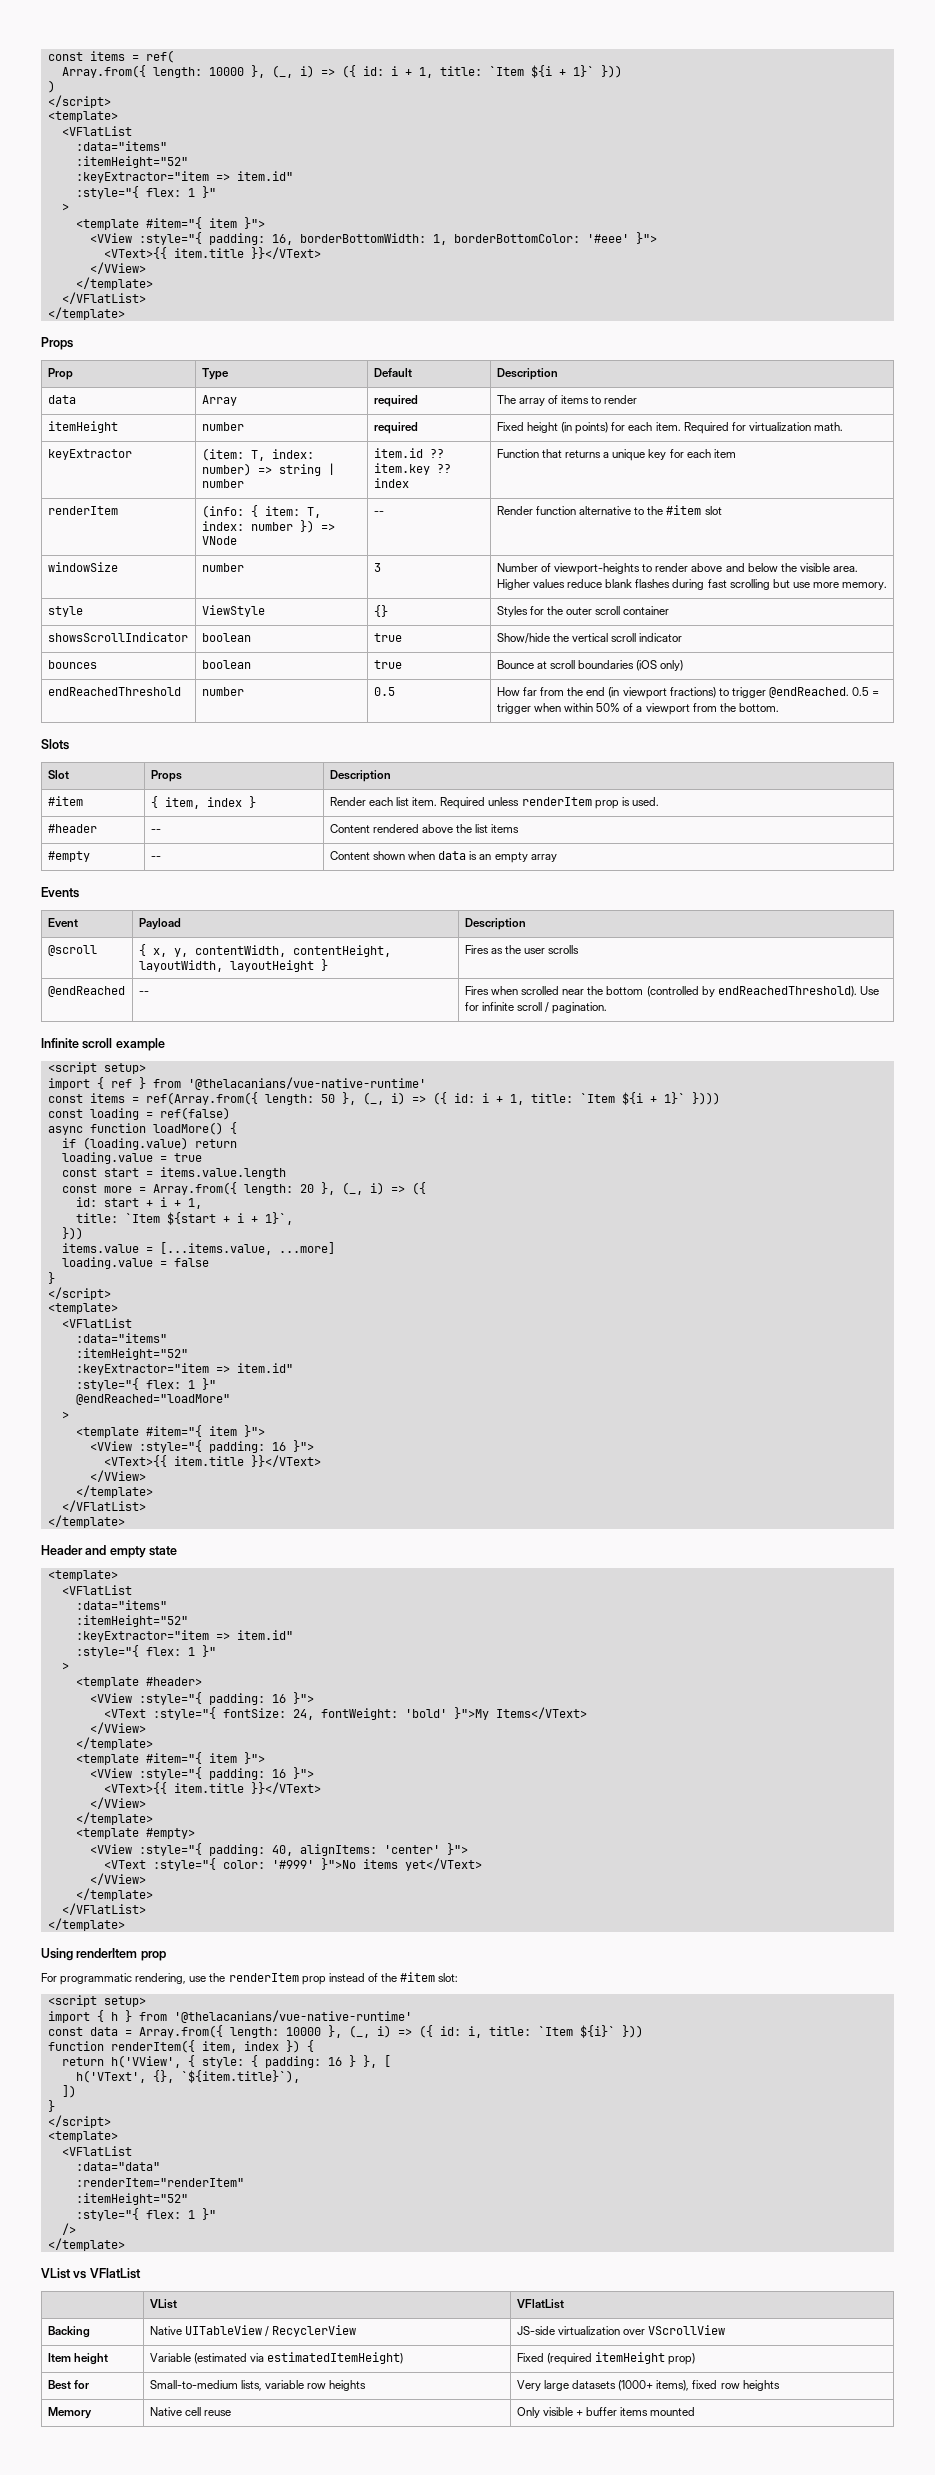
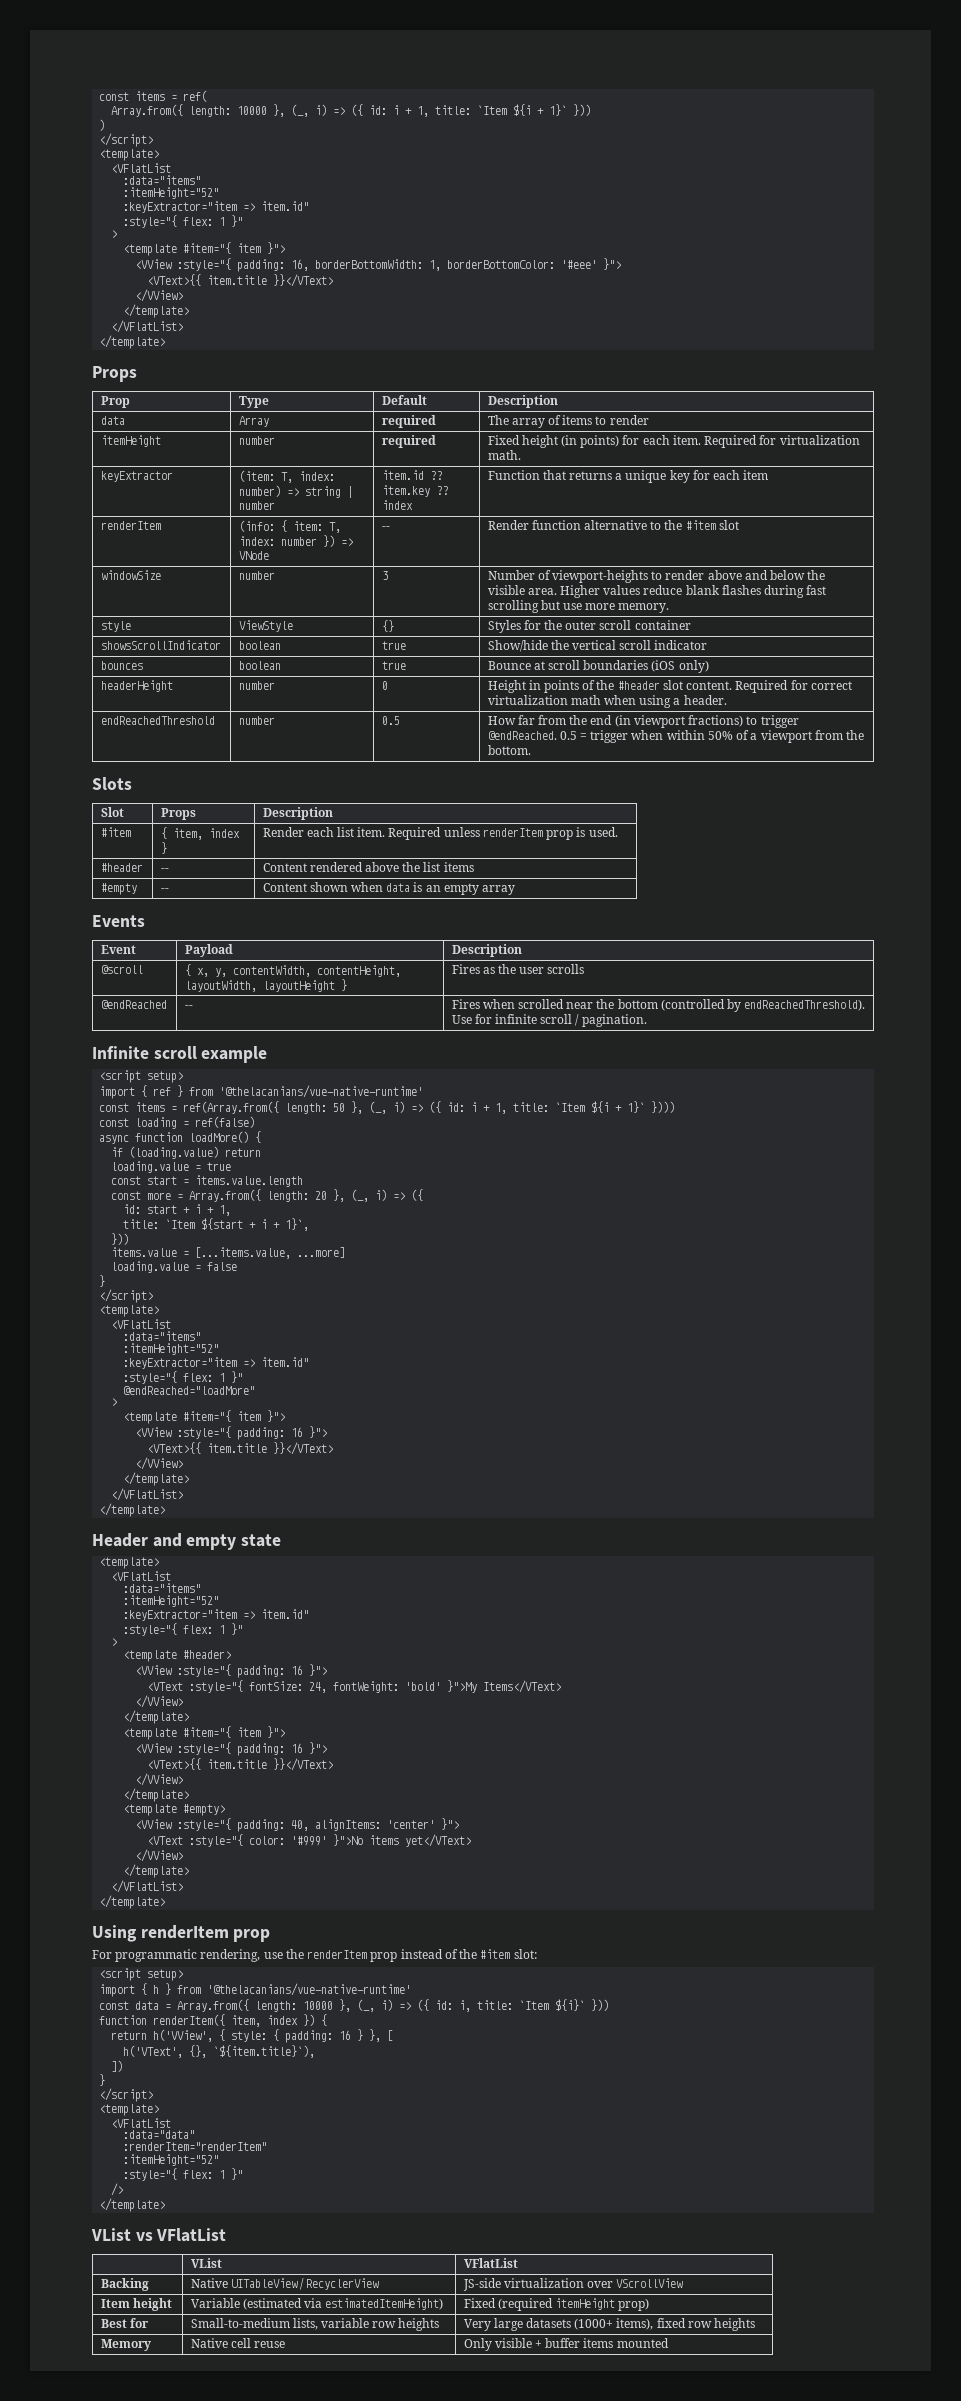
+ headerHeight | number | 0 | Height in points of the #header slot content. Required for correct virtualization math when using a header.

